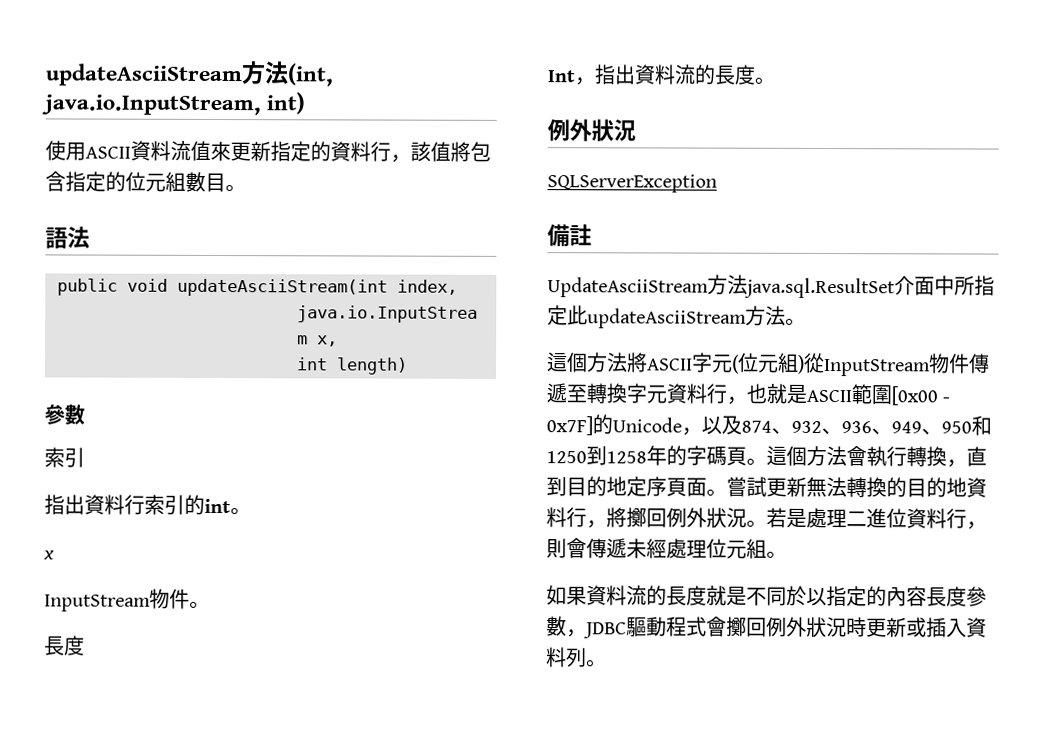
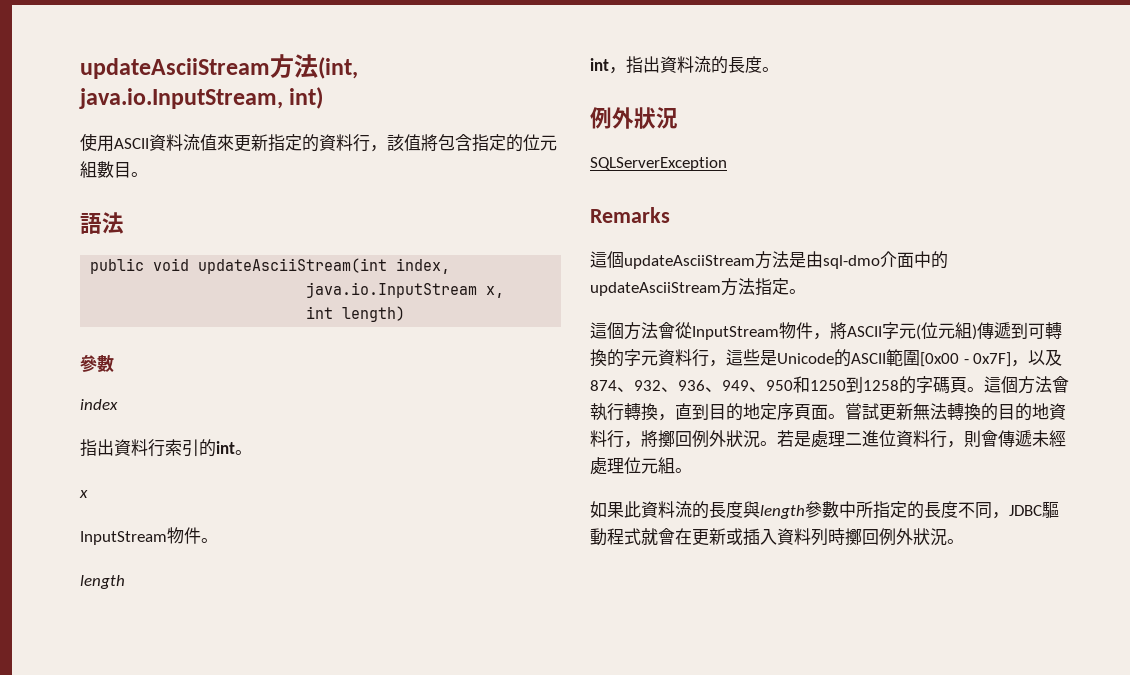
  int length)
  參數
- 索引
+ index
  InputStream物件。
- 長度
- Int，指出資料流的長度。
+ length
+ int，指出資料流的長度。
- 備註
- UpdateAsciiStream方法java.sql.ResultSet介面中所指定此updateAsciiStream方法。
+ Remarks
+ 這個updateAsciiStream方法是由sql-dmo介面中的updateAsciiStream方法指定。
- 這個方法將ASCII字元(位元組)從InputStream物件傳遞至轉換字元資料行，也就是ASCII範圍[0x00 - 0x7F]的Unicode，以及874、932、936、949、950和1250到1258年的字碼頁。
+ 這個方法會從InputStream物件，將ASCII字元(位元組)傳遞到可轉換的字元資料行，這些是Unicode的ASCII範圍[0x00 - 0x7F]，以及874、932、936、949、950和1250到1258的字碼頁。
- 如果資料流的長度就是不同於以指定的內容長度參數，JDBC驅動程式會擲回例外狀況時更新或插入資料列。
+ 如果此資料流的長度與length參數中所指定的長度不同，JDBC驅動程式就會在更新或插入資料列時擲回例外狀況。

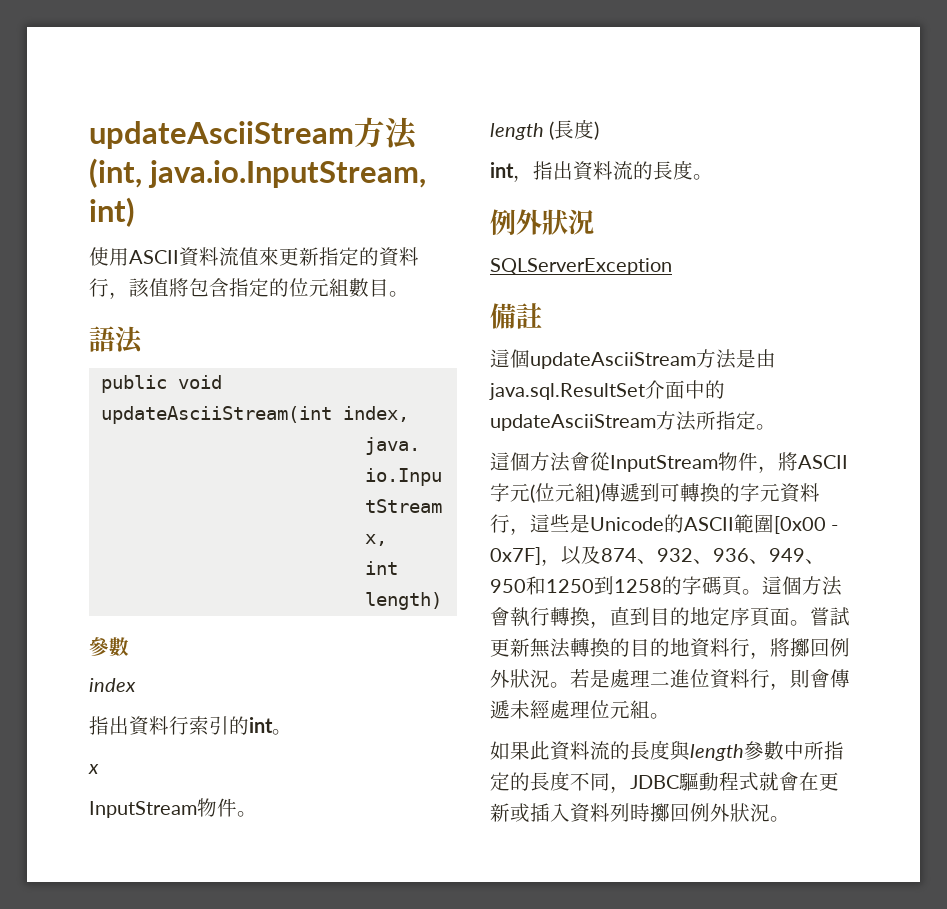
  InputStream物件。
- length
+ length (長度)
- Remarks
+ 備註
- 這個updateAsciiStream方法是由sql-dmo介面中的updateAsciiStream方法指定。
+ 這個updateAsciiStream方法是由java.sql.ResultSet介面中的updateAsciiStream方法所指定。

